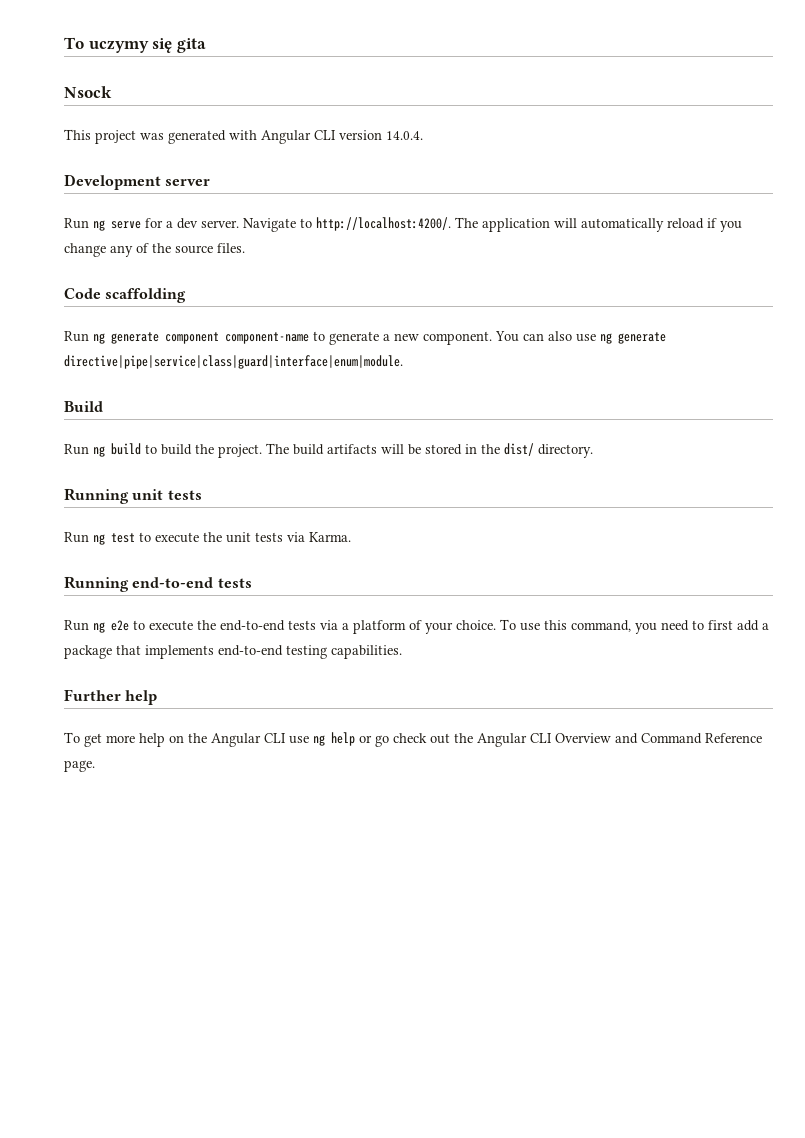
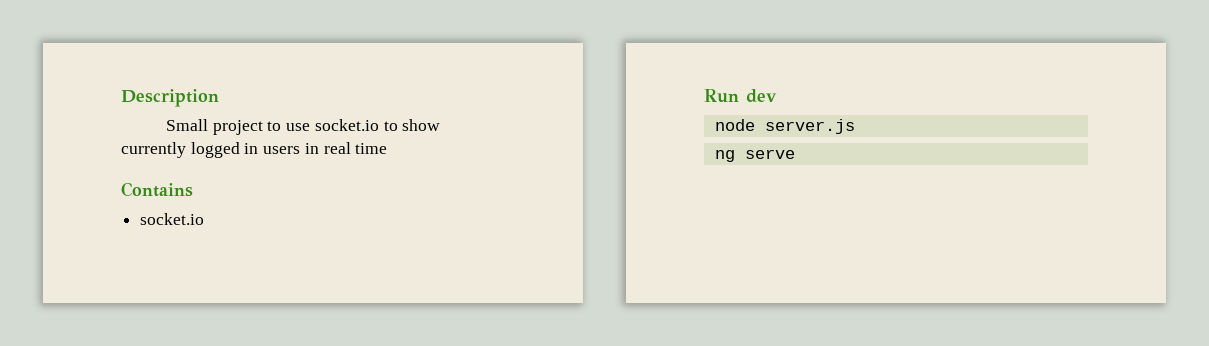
- To uczymy się gita
- Nsock
- This project was generated with Angular CLI version 14.0.4.
- Development server
- Run ng serve for a dev server. Navigate to http://localhost:4200/. The application will automatically reload if you change any of the source files.
- Code scaffolding
- Run ng generate component component-name to generate a new component. You can also use ng generate directive|pipe|service|class|guard|interface|enum|module.
- Build
- Run ng build to build the project. The build artifacts will be stored in the dist/ directory.
- Running unit tests
- Run ng test to execute the unit tests via Karma.
- Running end-to-end tests
- Run ng e2e to execute the end-to-end tests via a platform of your choice. To use this command, you need to first add a package that implements end-to-end testing capabilities.
- Further help
- To get more help on the Angular CLI use ng help or go check out the Angular CLI Overview and Command Reference page.
+ Description
+ Small project to use socket.io to show currently logged in users in real time
+ Contains
+ socket.io
+ Run dev
+ node server.js
+ ng serve

